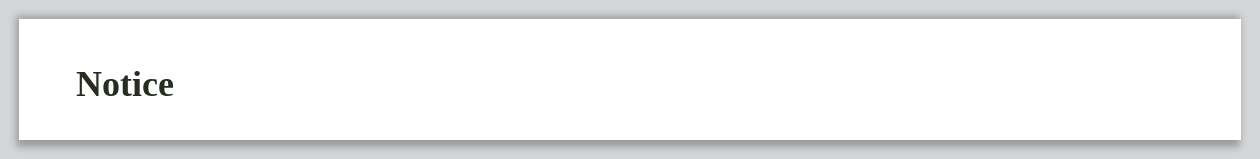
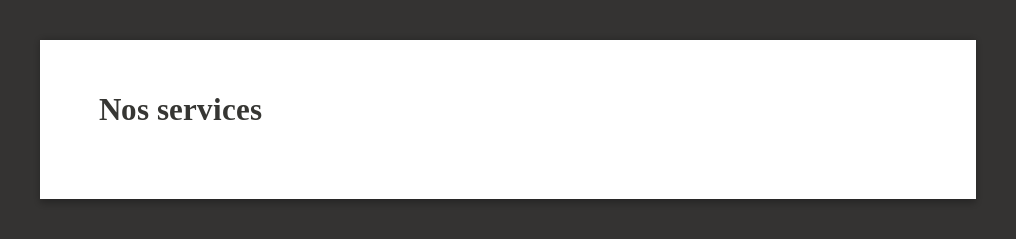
- Notice
+ Nos services

